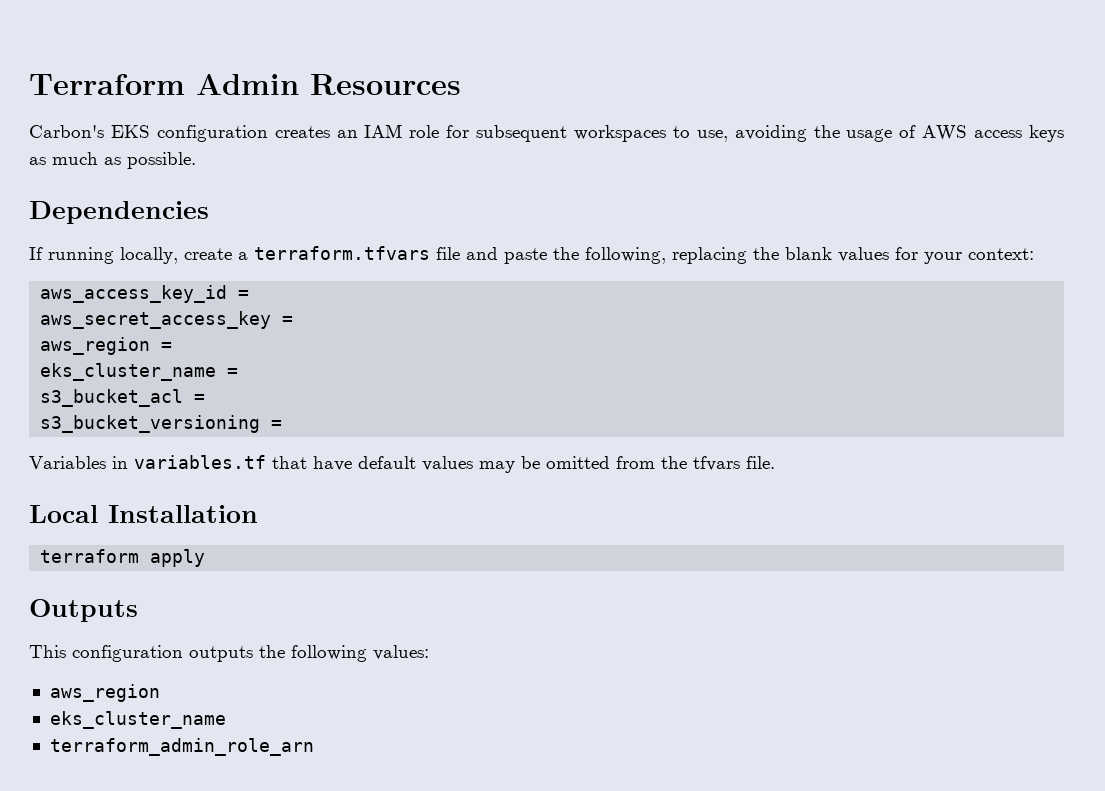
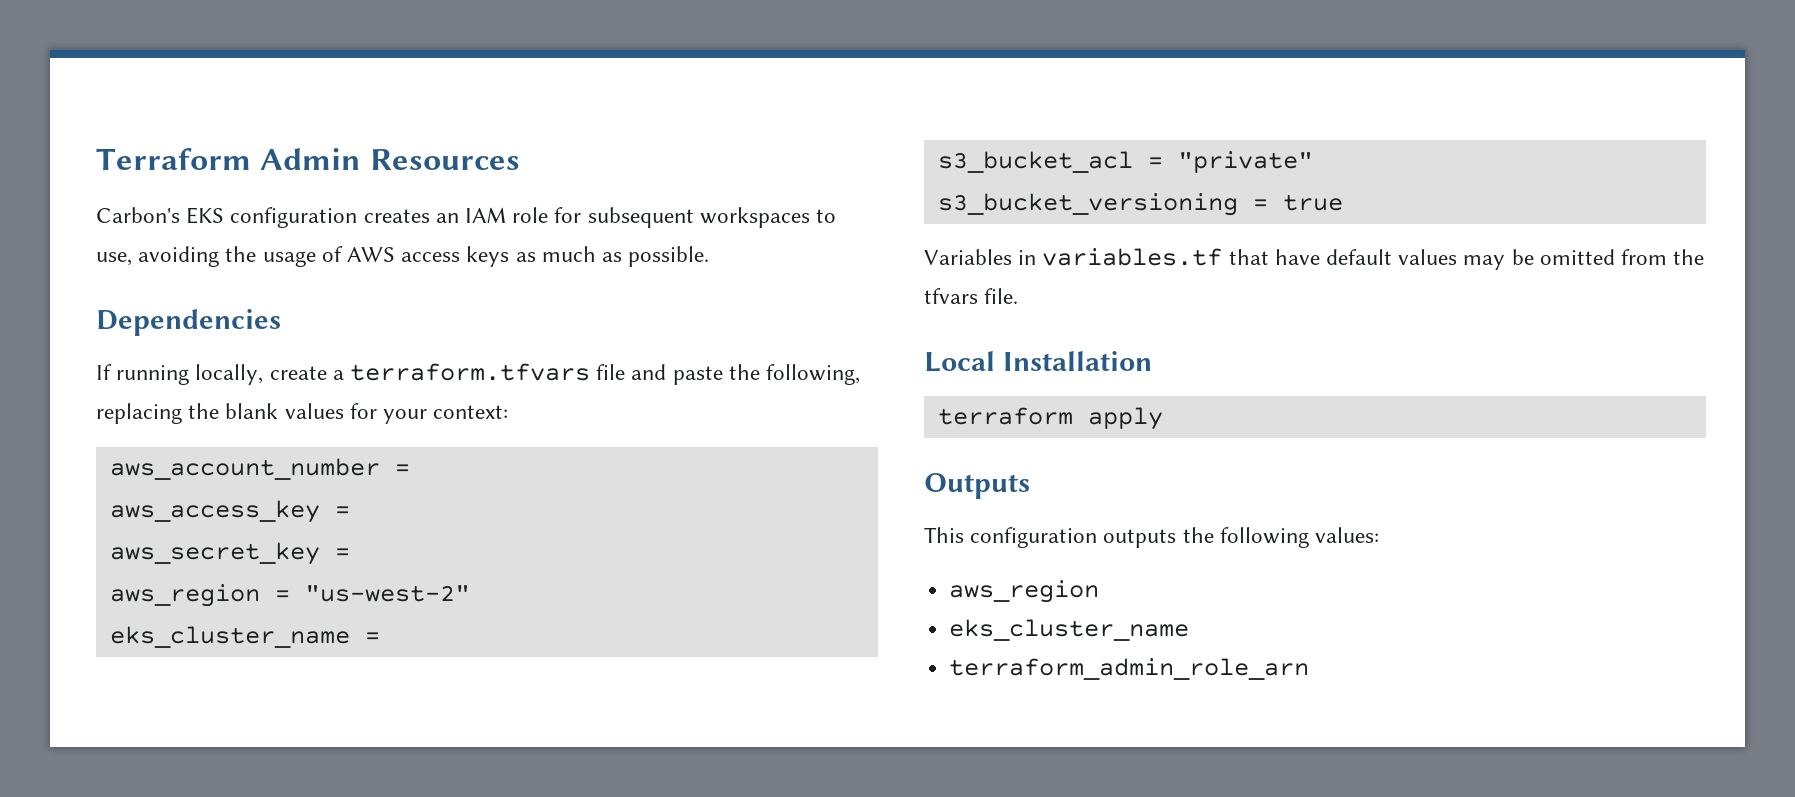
- aws_access_key_id =
- aws_secret_access_key =
+ aws_account_number =
+ aws_access_key =
+ aws_secret_key =
- aws_region =
+ aws_region = "us-west-2"
- s3_bucket_acl =
+ s3_bucket_acl = "private"
- s3_bucket_versioning =
+ s3_bucket_versioning = true

